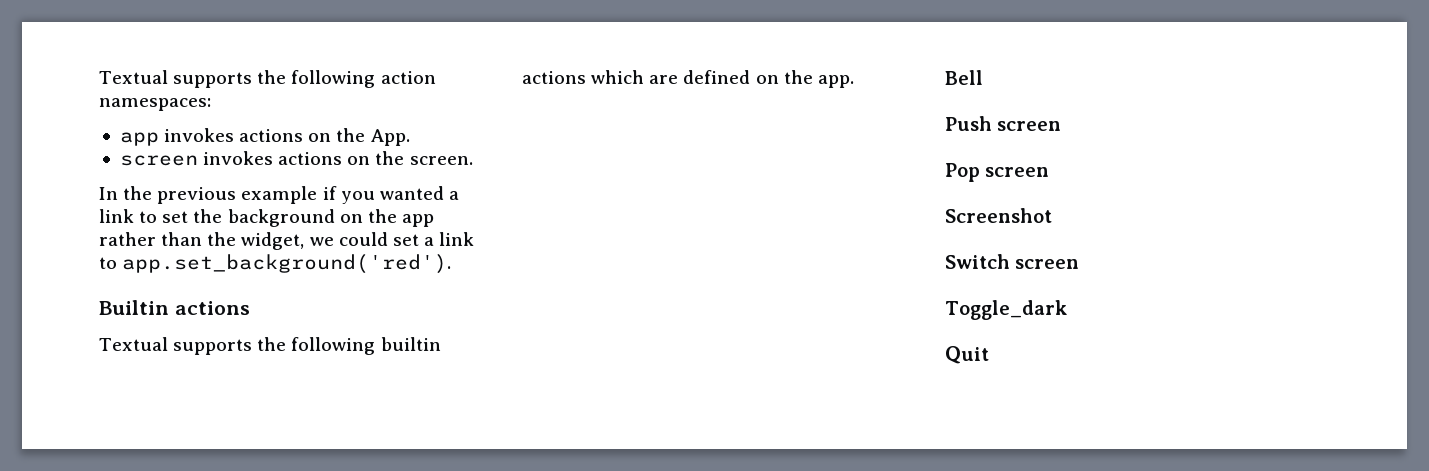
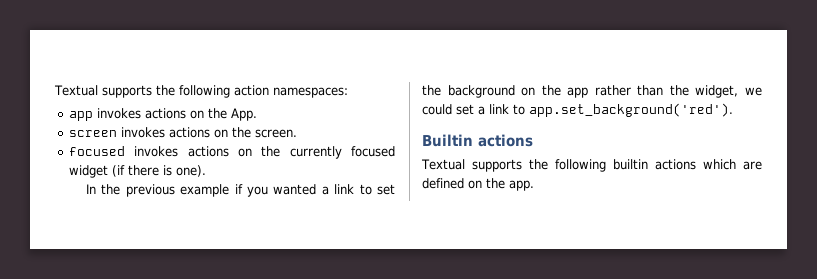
+ focused invokes actions on the currently focused widget (if there is one).
- Bell
- Push screen
- Pop screen
- Screenshot
- Switch screen
- Toggle_dark
- Quit

